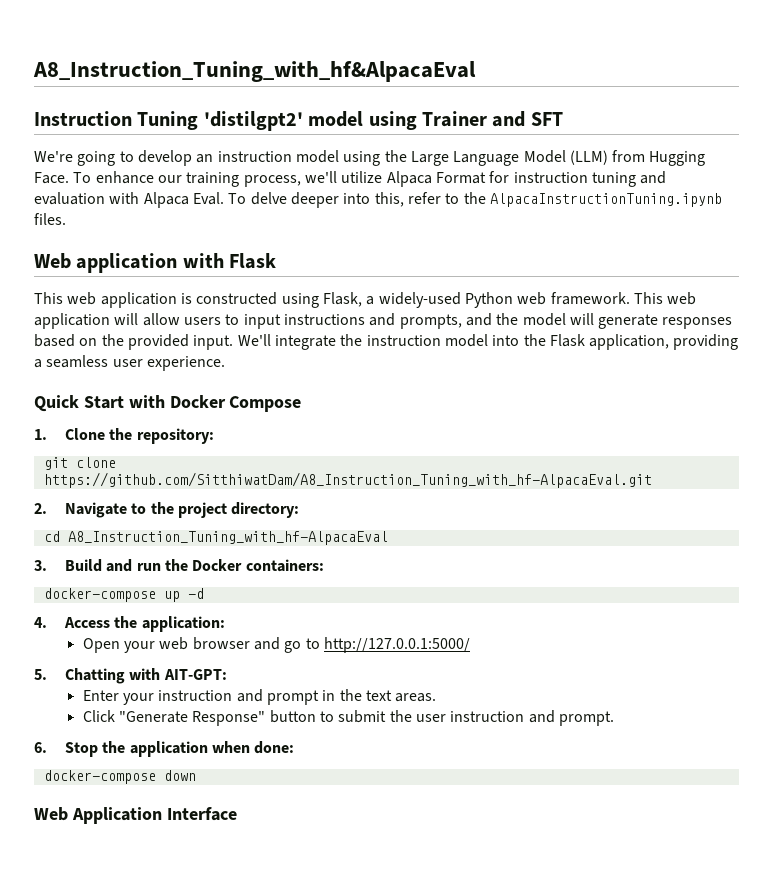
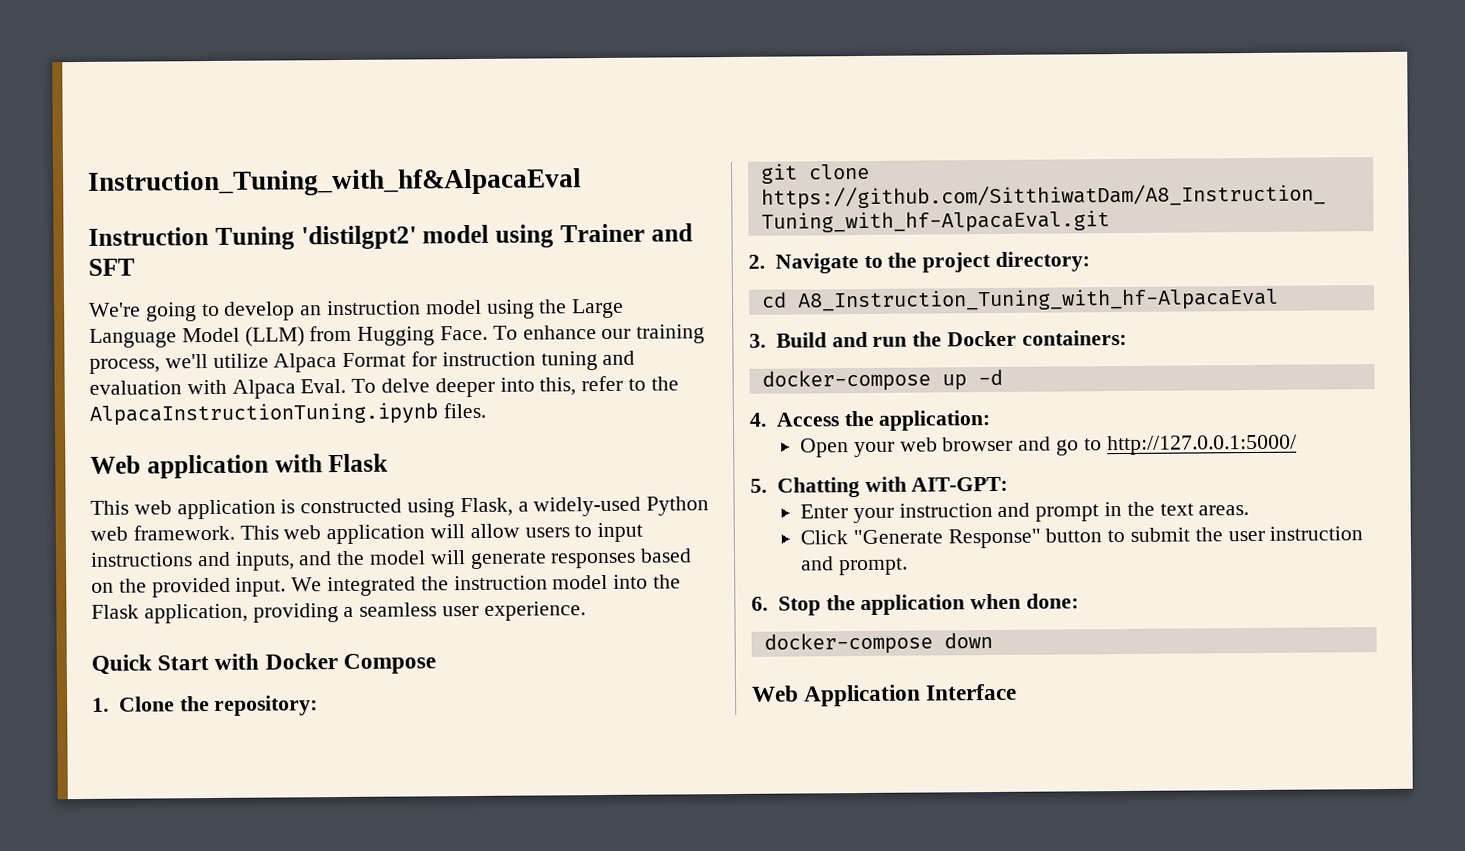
- A8_Instruction_Tuning_with_hf&AlpacaEval
+ Instruction_Tuning_with_hf&AlpacaEval
- This web application will allow users to input instructions and prompts, and the model will generate responses based on the provided input.
+ This web application will allow users to input instructions and inputs, and the model will generate responses based on the provided input.
- We'll integrate the instruction model into the Flask application, providing a seamless user experience.
+ We integrated the instruction model into the Flask application, providing a seamless user experience.

